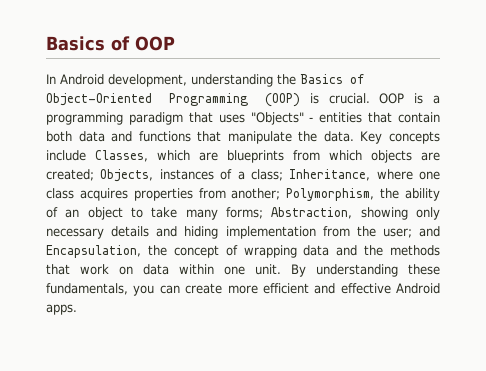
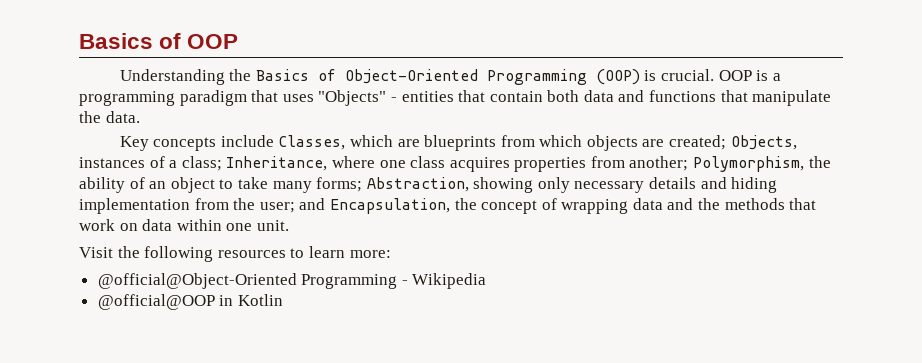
- In Android development, understanding the Basics of Object-Oriented Programming (OOP) is crucial.
+ Understanding the Basics of Object-Oriented Programming (OOP) is crucial.
- OOP is a programming paradigm that uses "Objects" - entities that contain both data and functions that manipulate the data. Key concepts include Classes, which are blueprints from which objects are created;
+ OOP is a programming paradigm that uses "Objects" - entities that contain both data and functions that manipulate the data.
+ Key concepts include Classes, which are blueprints from which objects are created;
- and Encapsulation, the concept of wrapping data and the methods that work on data within one unit. By understanding these fundamentals, you can create more efficient and effective Android apps.
+ and Encapsulation, the concept of wrapping data and the methods that work on data within one unit.
+ Visit the following resources to learn more:
+ @official@Object-Oriented Programming - Wikipedia
+ @official@OOP in Kotlin

